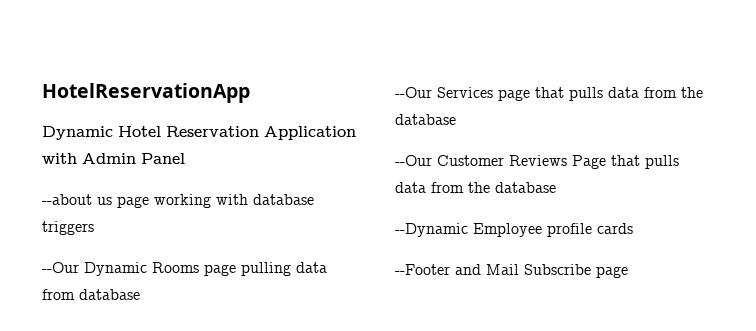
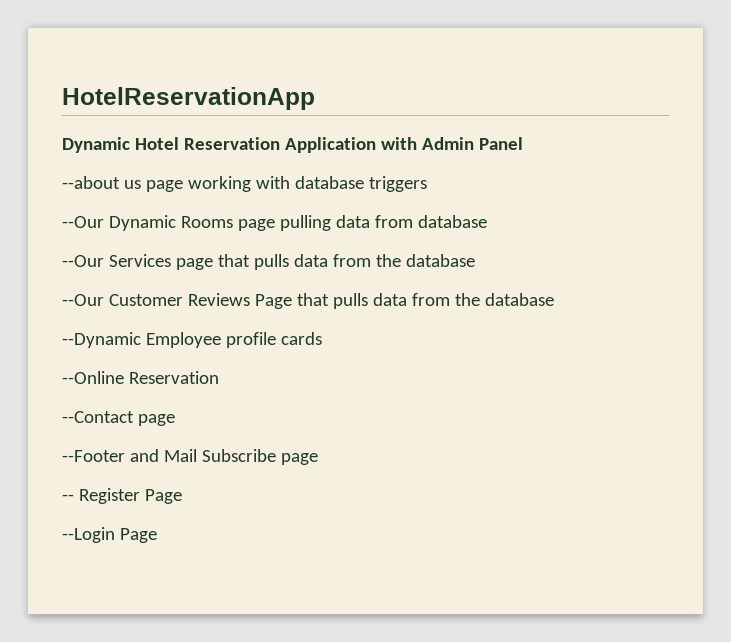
+ --Online Reservation
+ --Contact page
+ -- Register Page
+ --Login Page

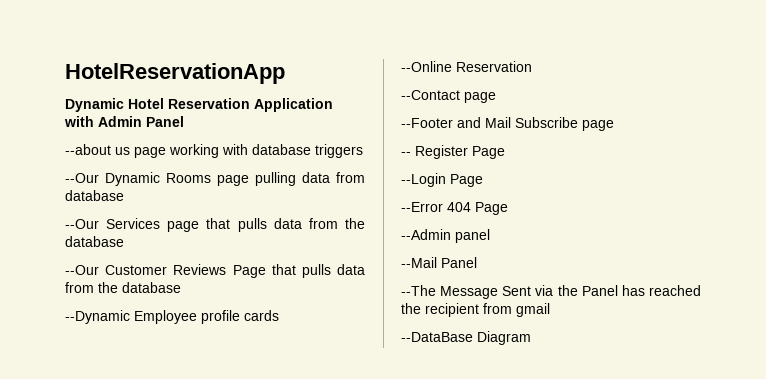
+ --Error 404 Page
+ --Admin panel
+ --Mail Panel
+ --The Message Sent via the Panel has reached the recipient from gmail
+ --DataBase Diagram

